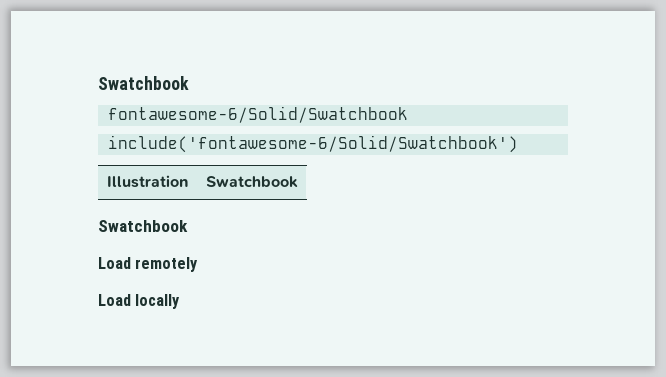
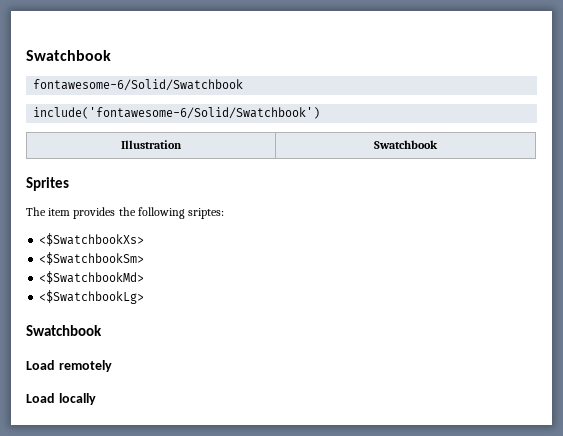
+ Sprites
+ The item provides the following sriptes:
+ <$SwatchbookXs>
+ <$SwatchbookSm>
+ <$SwatchbookMd>
+ <$SwatchbookLg>

